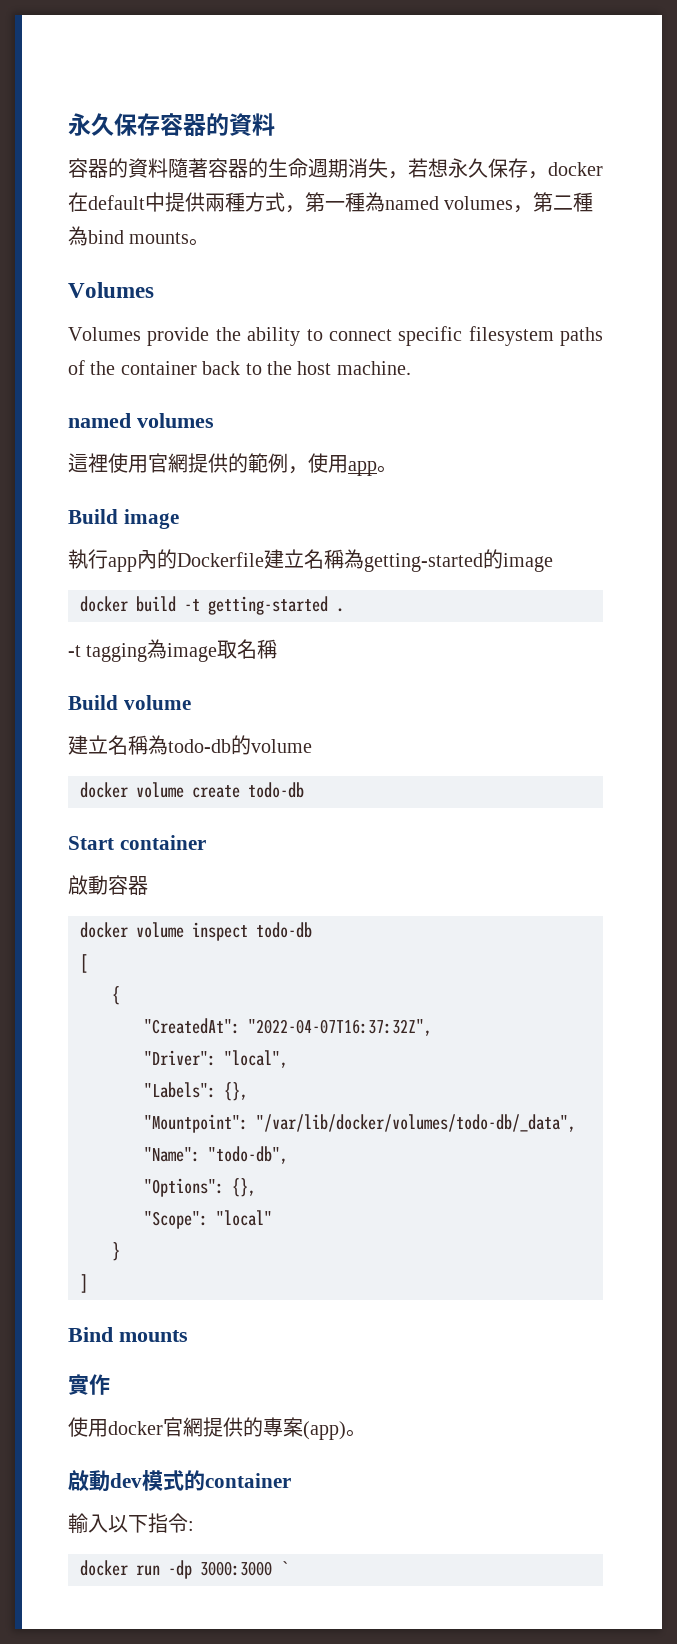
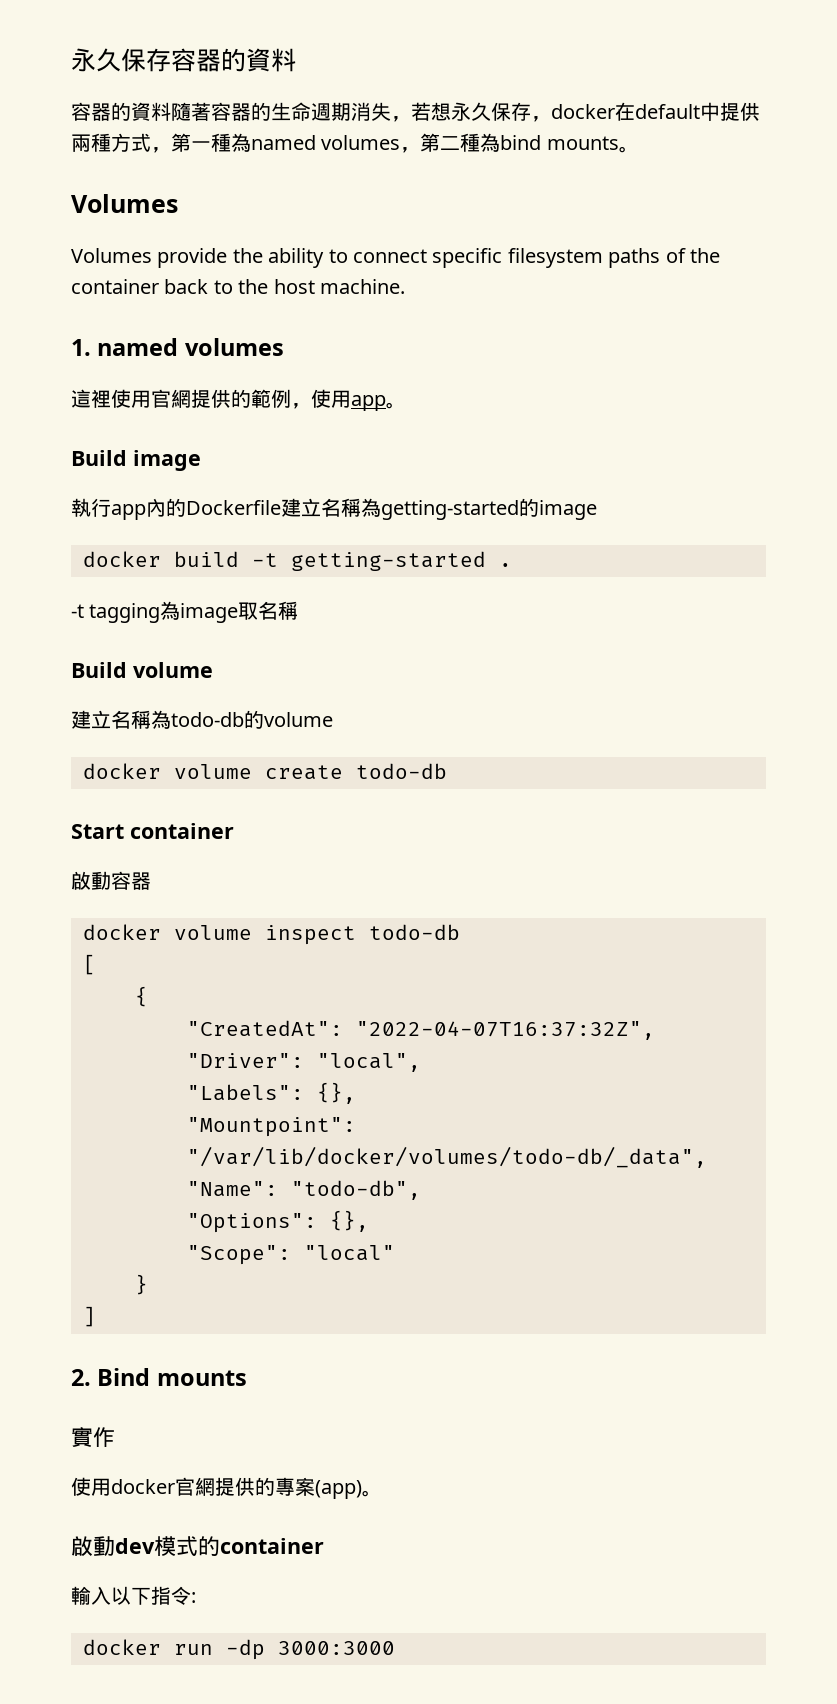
  Volumes provide the ability to connect specific filesystem paths of the container back to the host machine.
- named volumes
+ 1. named volumes
- Bind mounts
+ 2. Bind mounts
- docker run -dp 3000:3000 `
+ docker run -dp 3000:3000

